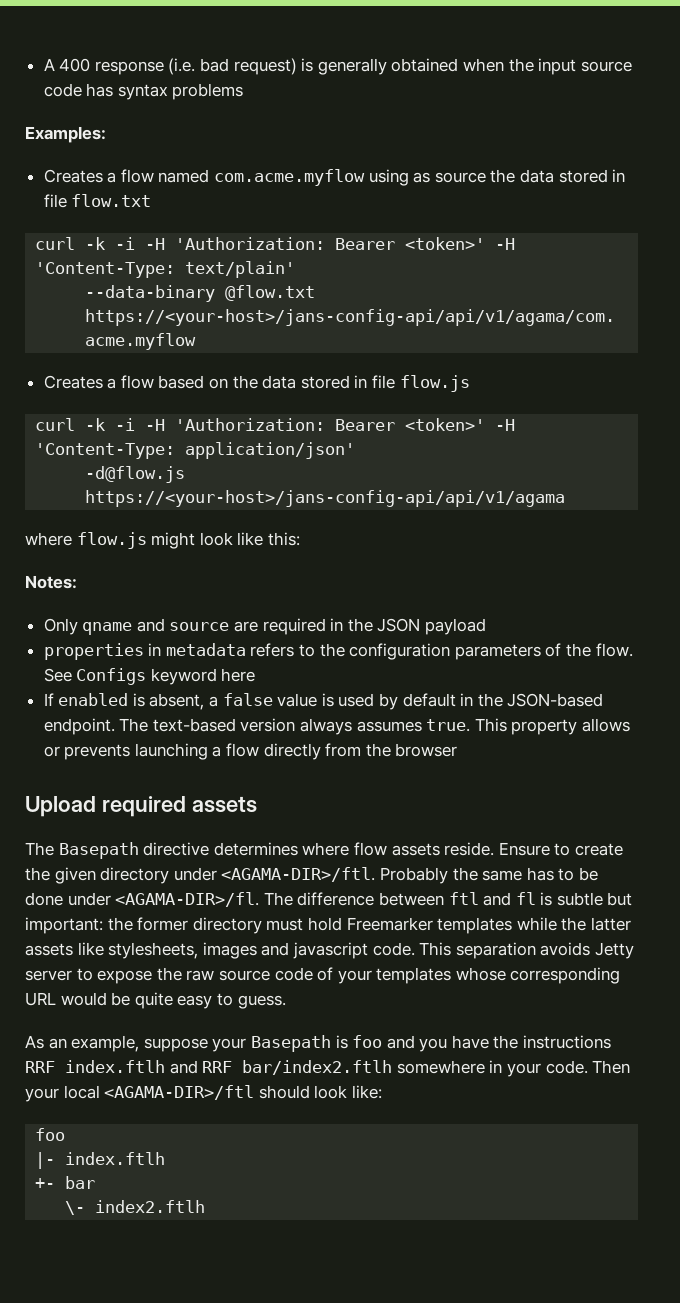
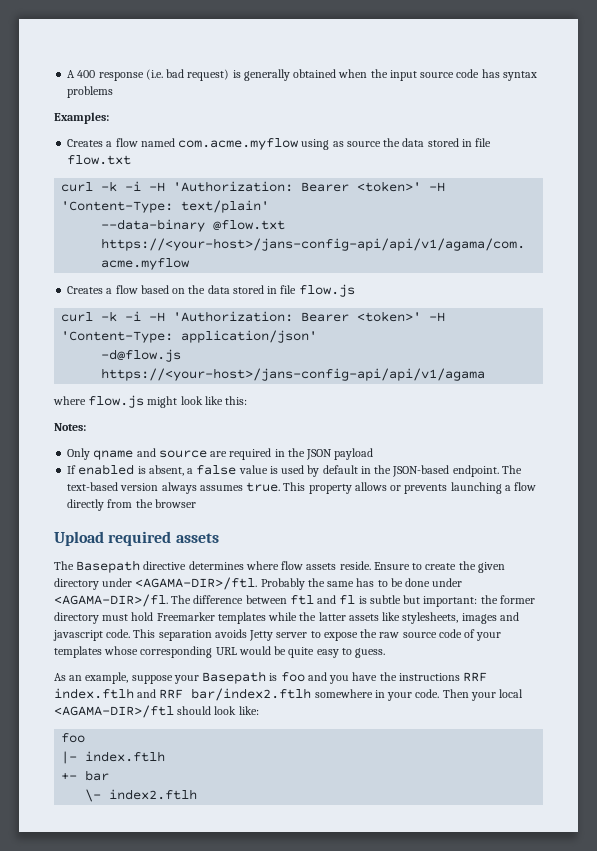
- properties in metadata refers to the configuration parameters of the flow. See Configs keyword here

